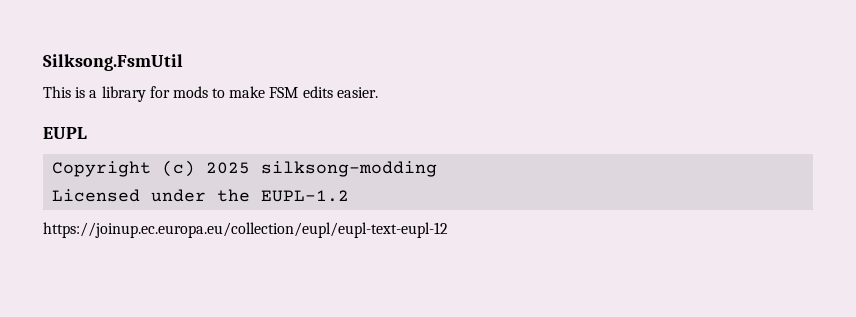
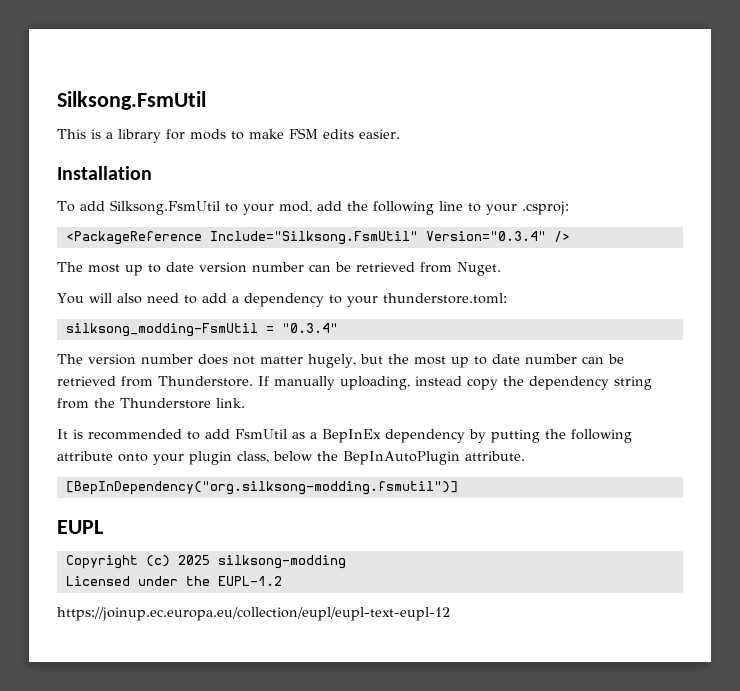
+ Installation
+ To add Silksong.FsmUtil to your mod, add the following line to your .csproj:
+ <PackageReference Include="Silksong.FsmUtil" Version="0.3.4" />
+ The most up to date version number can be retrieved from Nuget.
+ You will also need to add a dependency to your thunderstore.toml:
+ silksong_modding-FsmUtil = "0.3.4"
+ The version number does not matter hugely, but the most up to date number can be retrieved from Thunderstore. If manually uploading, instead copy the dependency string from the Thunderstore link.
+ It is recommended to add FsmUtil as a BepInEx dependency by putting the following attribute onto your plugin class, below the BepInAutoPlugin attribute.
+ [BepInDependency("org.silksong-modding.fsmutil")]

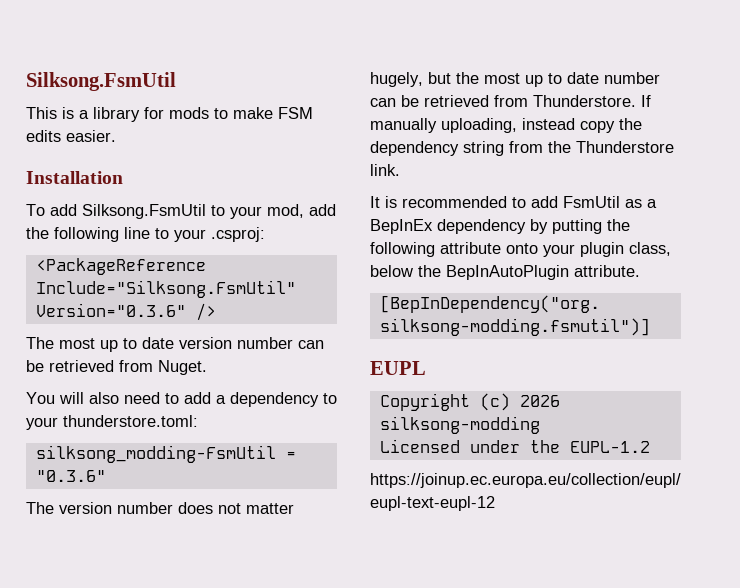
- <PackageReference Include="Silksong.FsmUtil" Version="0.3.4" />
+ <PackageReference Include="Silksong.FsmUtil" Version="0.3.6" />
- silksong_modding-FsmUtil = "0.3.4"
+ silksong_modding-FsmUtil = "0.3.6"
- Copyright (c) 2025 silksong-modding
+ Copyright (c) 2026 silksong-modding

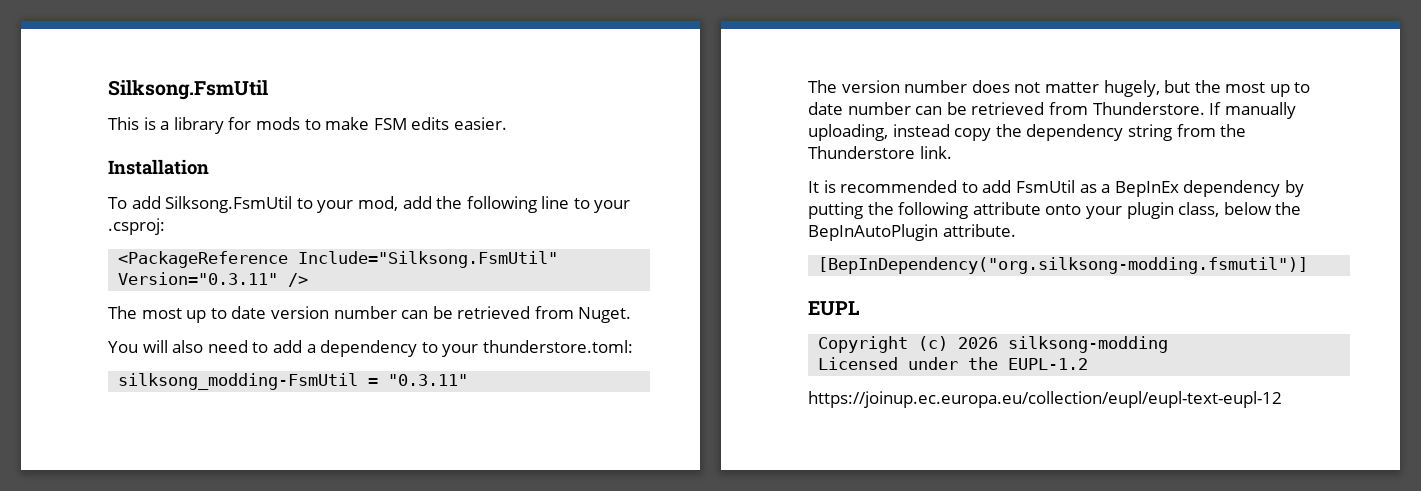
- <PackageReference Include="Silksong.FsmUtil" Version="0.3.6" />
+ <PackageReference Include="Silksong.FsmUtil" Version="0.3.11" />
- silksong_modding-FsmUtil = "0.3.6"
+ silksong_modding-FsmUtil = "0.3.11"

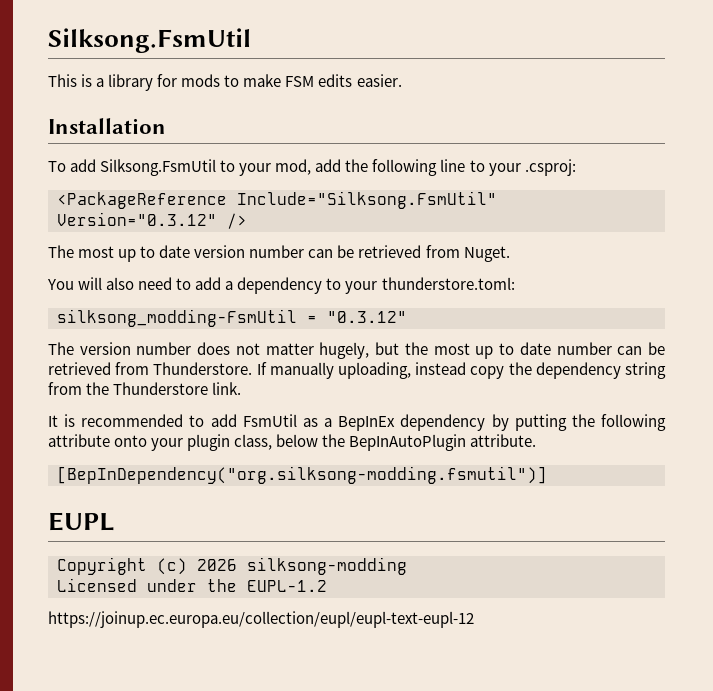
- <PackageReference Include="Silksong.FsmUtil" Version="0.3.11" />
+ <PackageReference Include="Silksong.FsmUtil" Version="0.3.12" />
- silksong_modding-FsmUtil = "0.3.11"
+ silksong_modding-FsmUtil = "0.3.12"

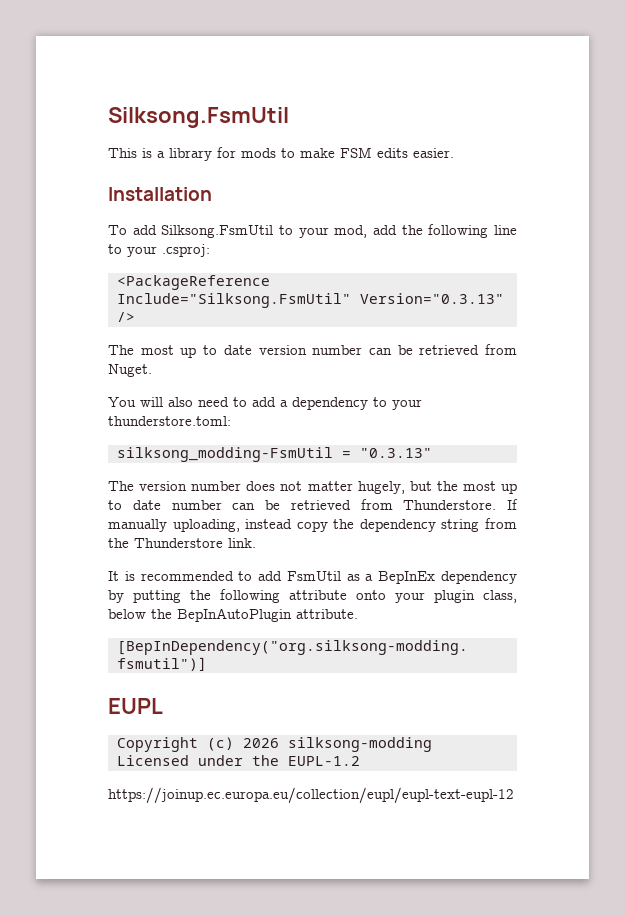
- <PackageReference Include="Silksong.FsmUtil" Version="0.3.12" />
+ <PackageReference Include="Silksong.FsmUtil" Version="0.3.13" />
- silksong_modding-FsmUtil = "0.3.12"
+ silksong_modding-FsmUtil = "0.3.13"

